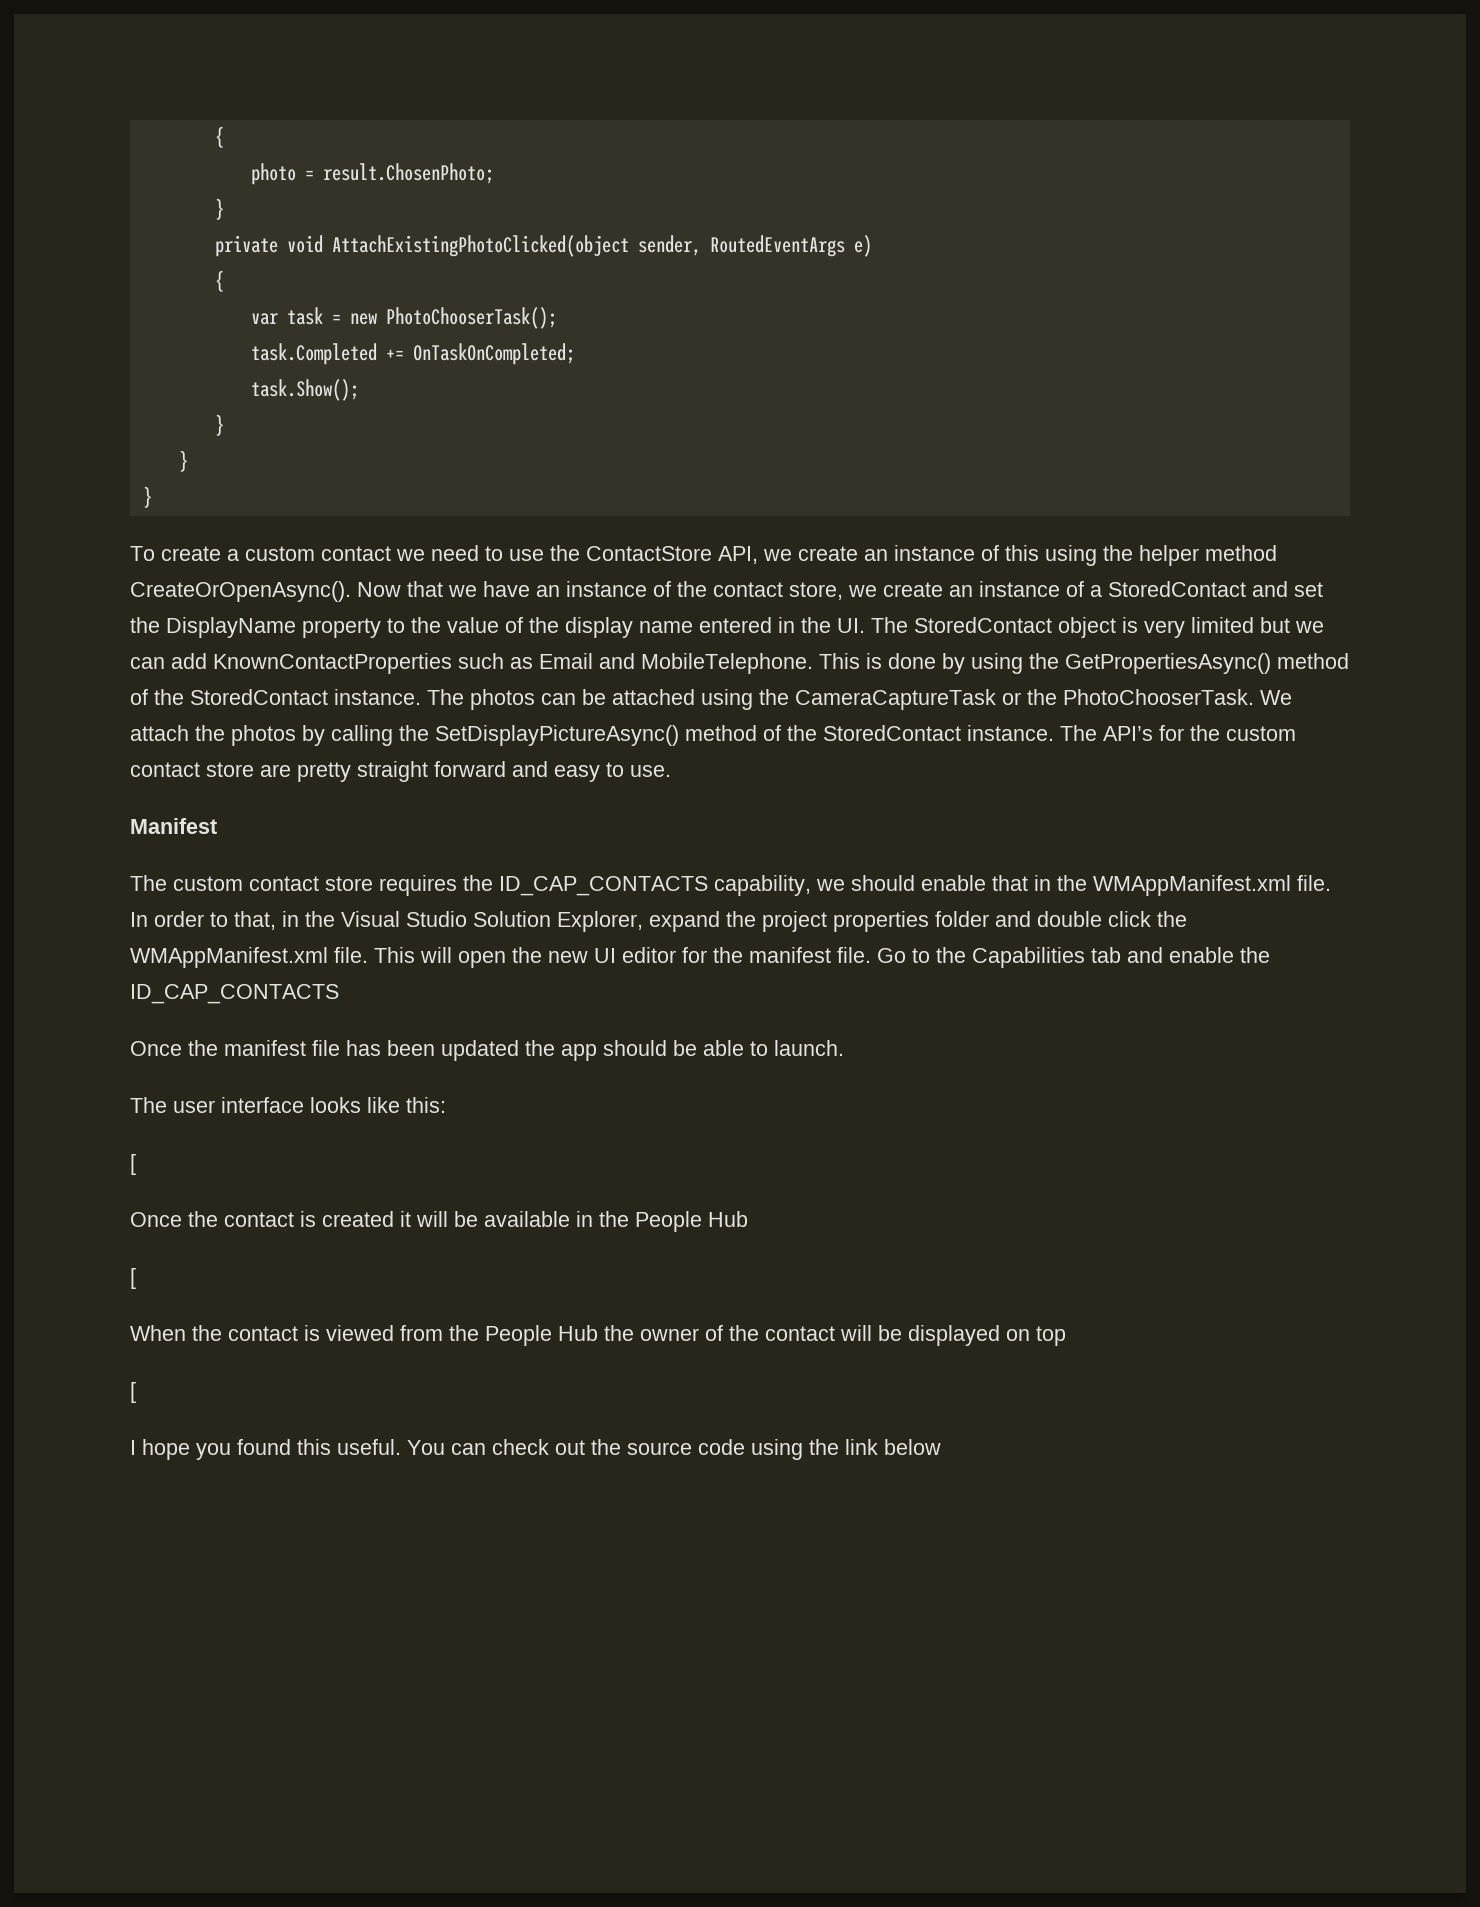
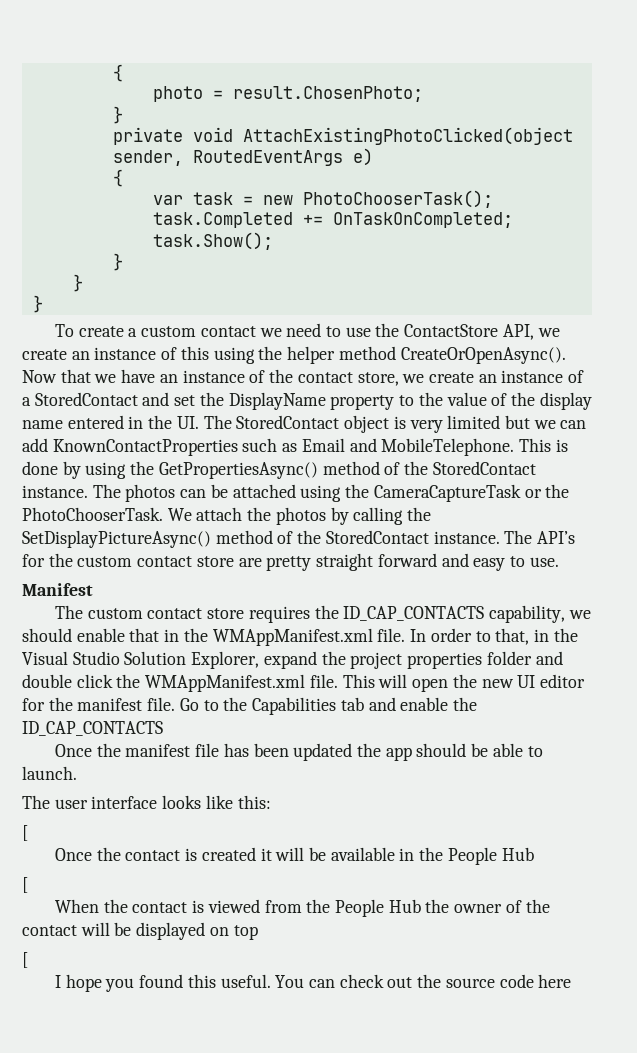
- You can check out the source code using the link below
+ You can check out the source code here

